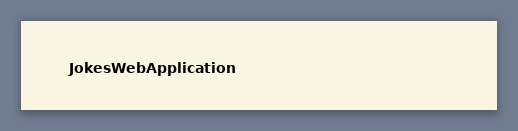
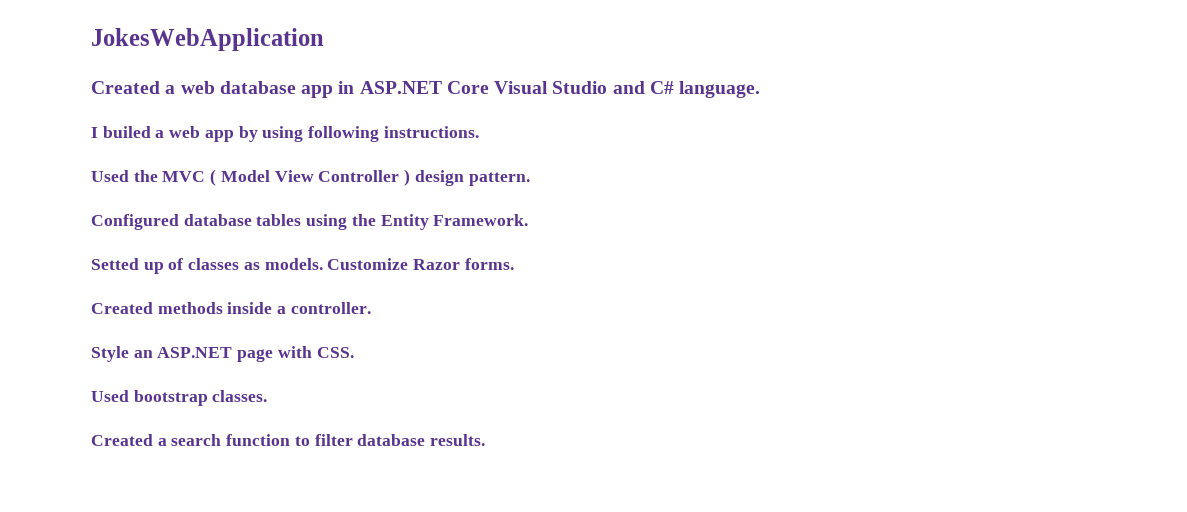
+ Created a web database app in ASP.NET Core Visual Studio and C# language.
+ I builed a web app by using following instructions.
+ Used the MVC ( Model View Controller ) design pattern.
+ Configured database tables using the Entity Framework.
+ Setted up of classes as models. Customize Razor forms.
+ Created methods inside a controller.
+ Style an ASP.NET page with CSS.
+ Used bootstrap classes.
+ Created a search function to filter database results.

